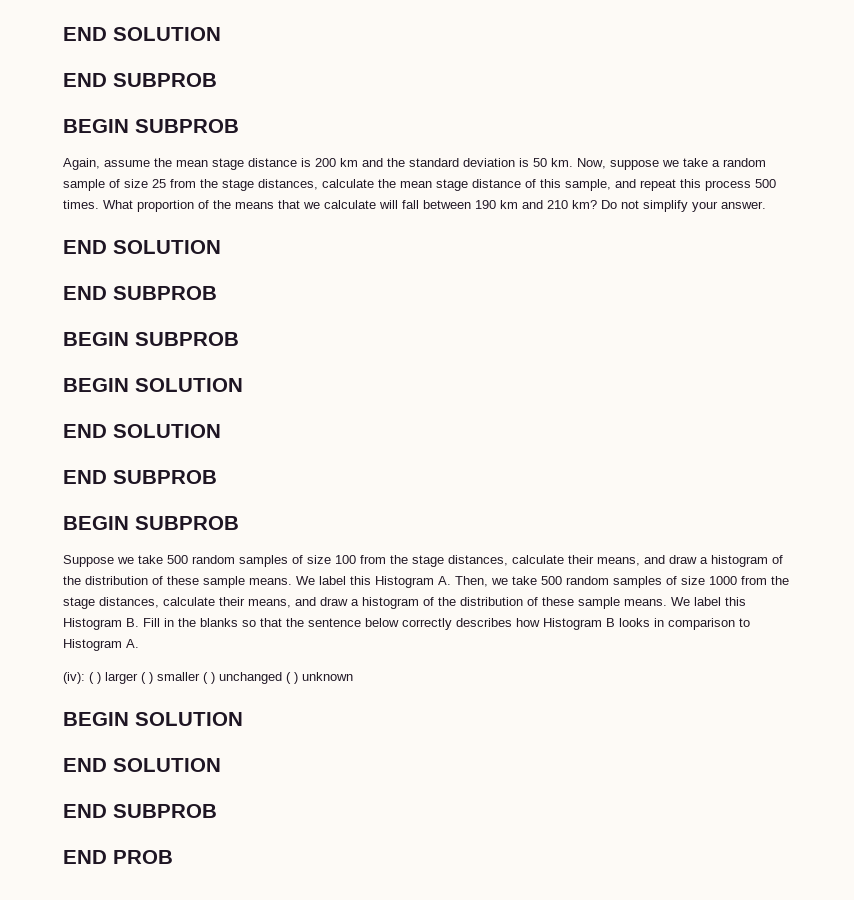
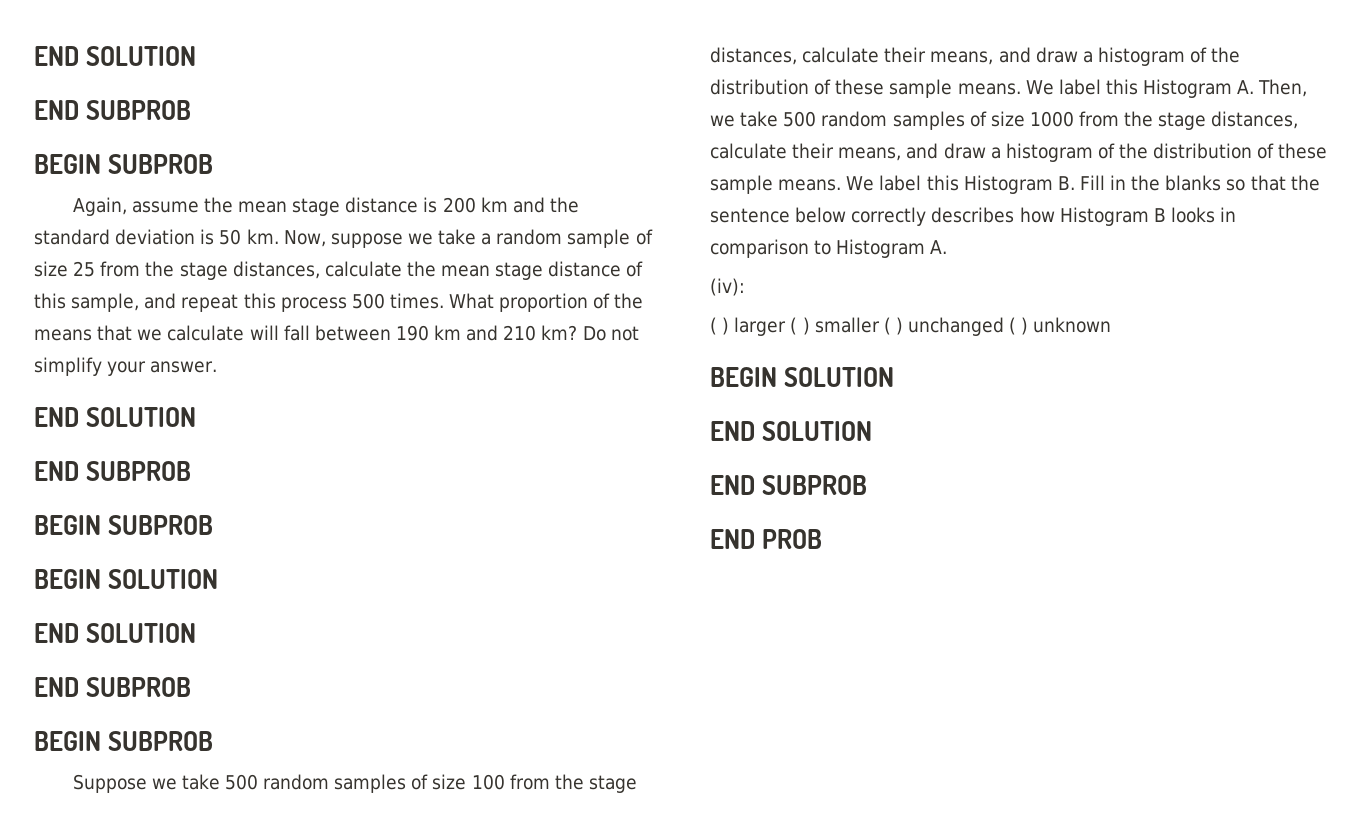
- (iv): ( ) larger ( ) smaller ( ) unchanged ( ) unknown
+ (iv):
+ ( ) larger ( ) smaller ( ) unchanged ( ) unknown

